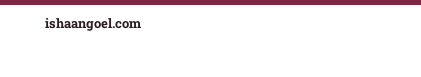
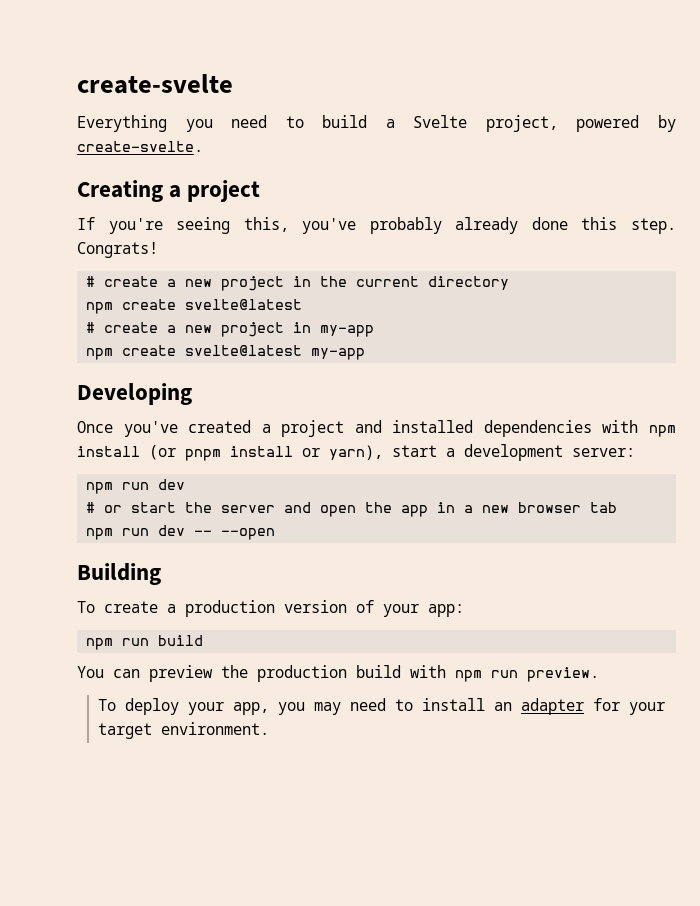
- ishaangoel.com
+ create-svelte
+ Everything you need to build a Svelte project, powered by create-svelte.
+ Creating a project
+ If you're seeing this, you've probably already done this step. Congrats!
+ # create a new project in the current directory
+ npm create svelte@latest
+ # create a new project in my-app
+ npm create svelte@latest my-app
+ Developing
+ Once you've created a project and installed dependencies with npm install (or pnpm install or yarn), start a development server:
+ npm run dev
+ # or start the server and open the app in a new browser tab
+ npm run dev -- --open
+ Building
+ To create a production version of your app:
+ npm run build
+ You can preview the production build with npm run preview.
+ To deploy your app, you may need to install an adapter for your target environment.

